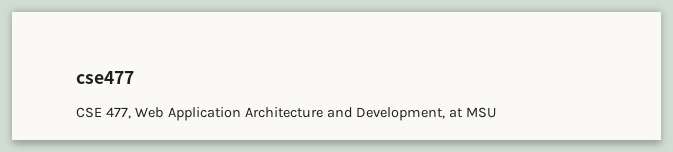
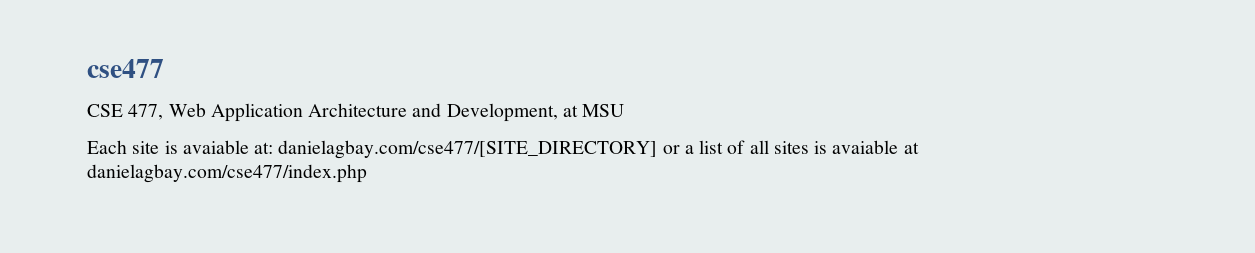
+ Each site is avaiable at: danielagbay.com/cse477/[SITE_DIRECTORY] or a list of all sites is avaiable at danielagbay.com/cse477/index.php

